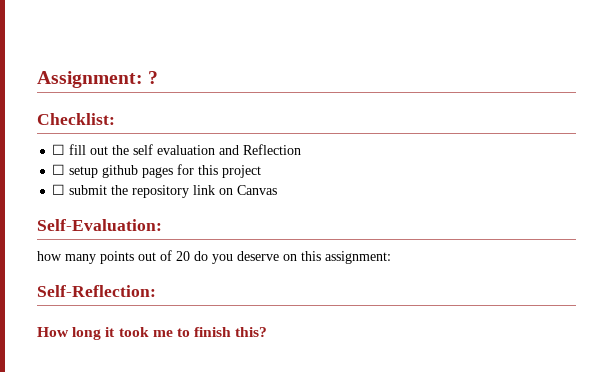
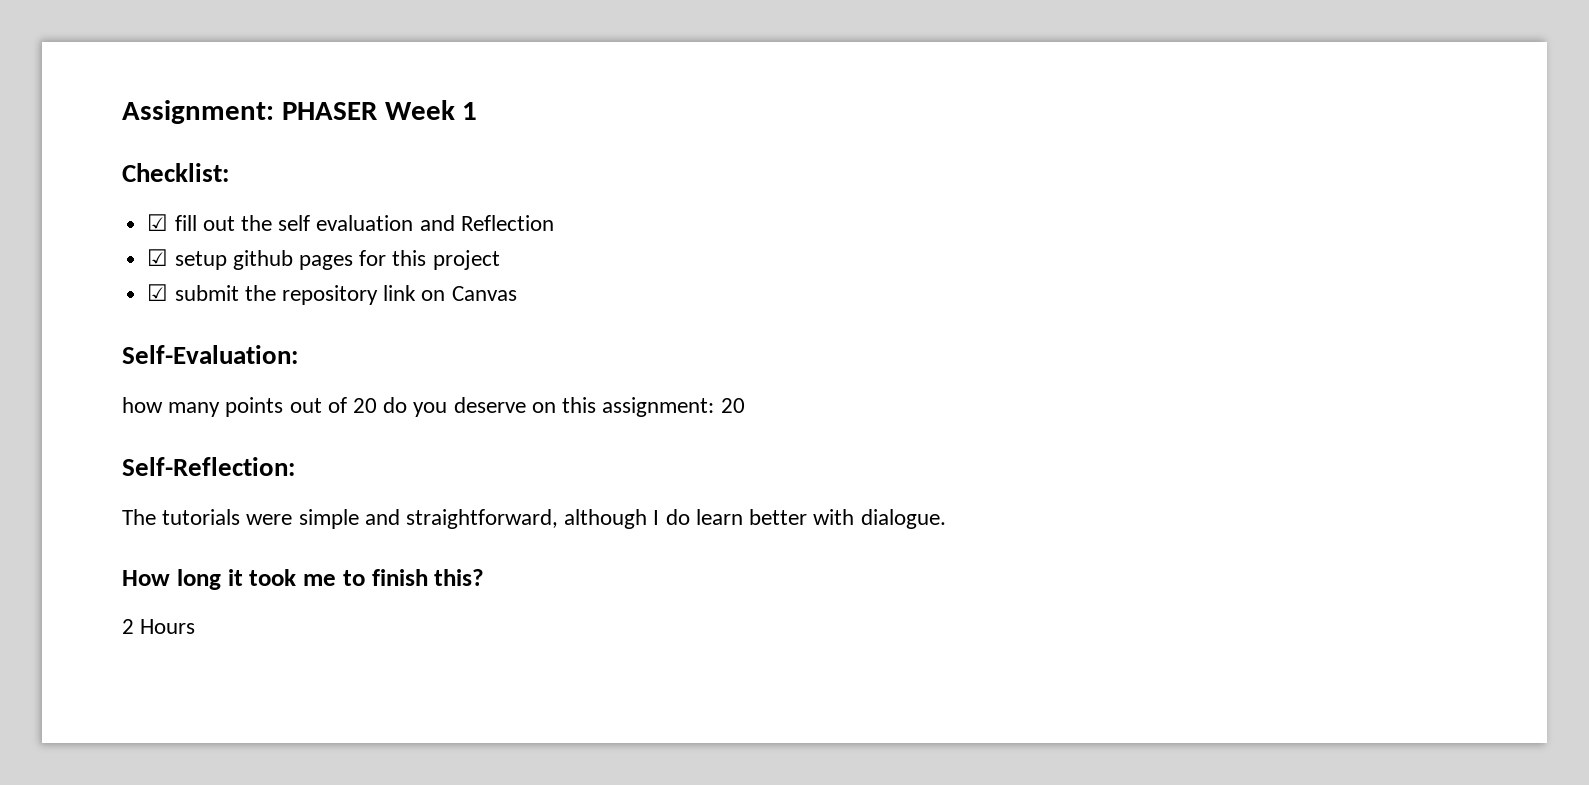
- Assignment: ?
+ Assignment: PHASER Week 1
- ☐ fill out the self evaluation and Reflection
+ ☑ fill out the self evaluation and Reflection
- ☐ setup github pages for this project
+ ☑ setup github pages for this project
- ☐ submit the repository link on Canvas
+ ☑ submit the repository link on Canvas
- how many points out of 20 do you deserve on this assignment:
+ how many points out of 20 do you deserve on this assignment: 20
+ The tutorials were simple and straightforward, although I do learn better with dialogue.
+ 2 Hours

